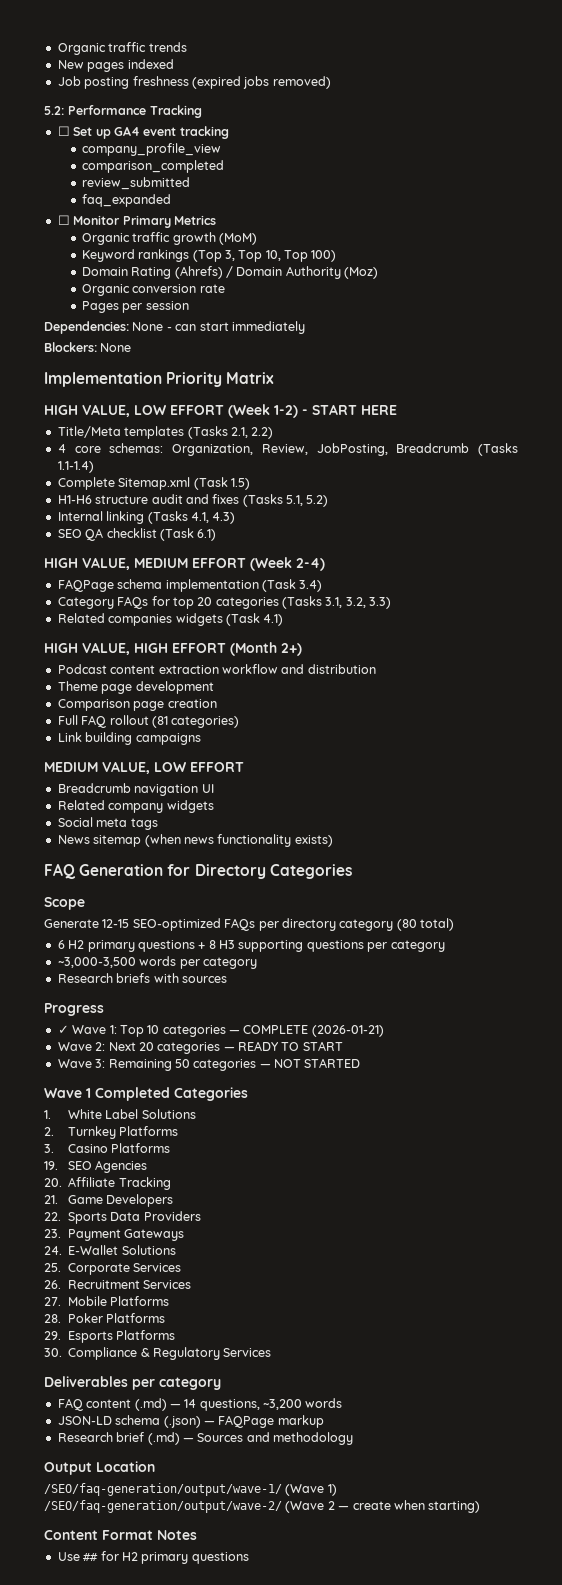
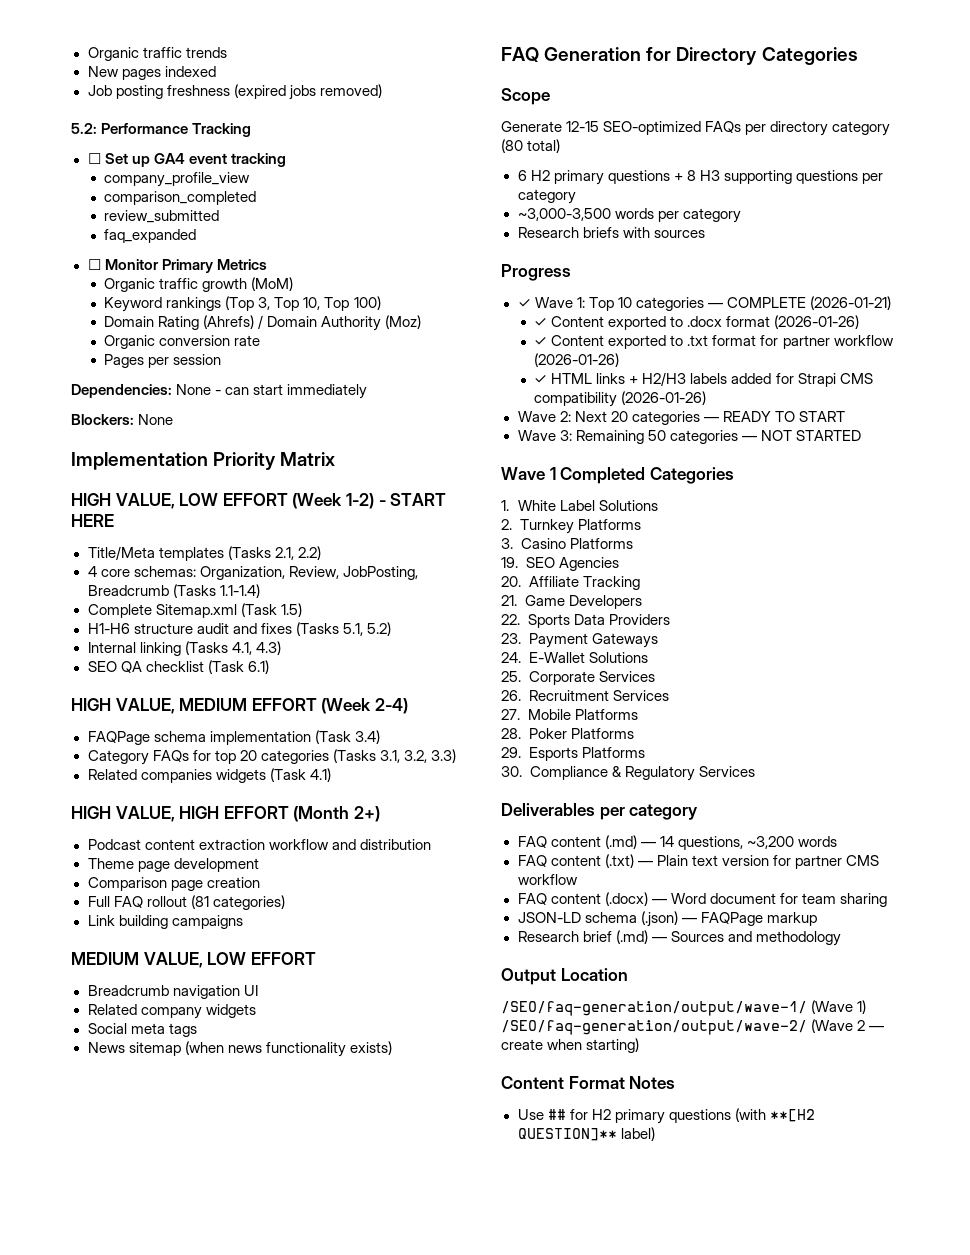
+ ✓ Content exported to .docx format (2026-01-26)
+ ✓ Content exported to .txt format for partner workflow (2026-01-26)
+ ✓ HTML links + H2/H3 labels added for Strapi CMS compatibility (2026-01-26)
+ FAQ content (.txt) — Plain text version for partner CMS workflow
+ FAQ content (.docx) — Word document for team sharing
- Use ## for H2 primary questions
+ Use ## for H2 primary questions (with **[H2 QUESTION]** label)

